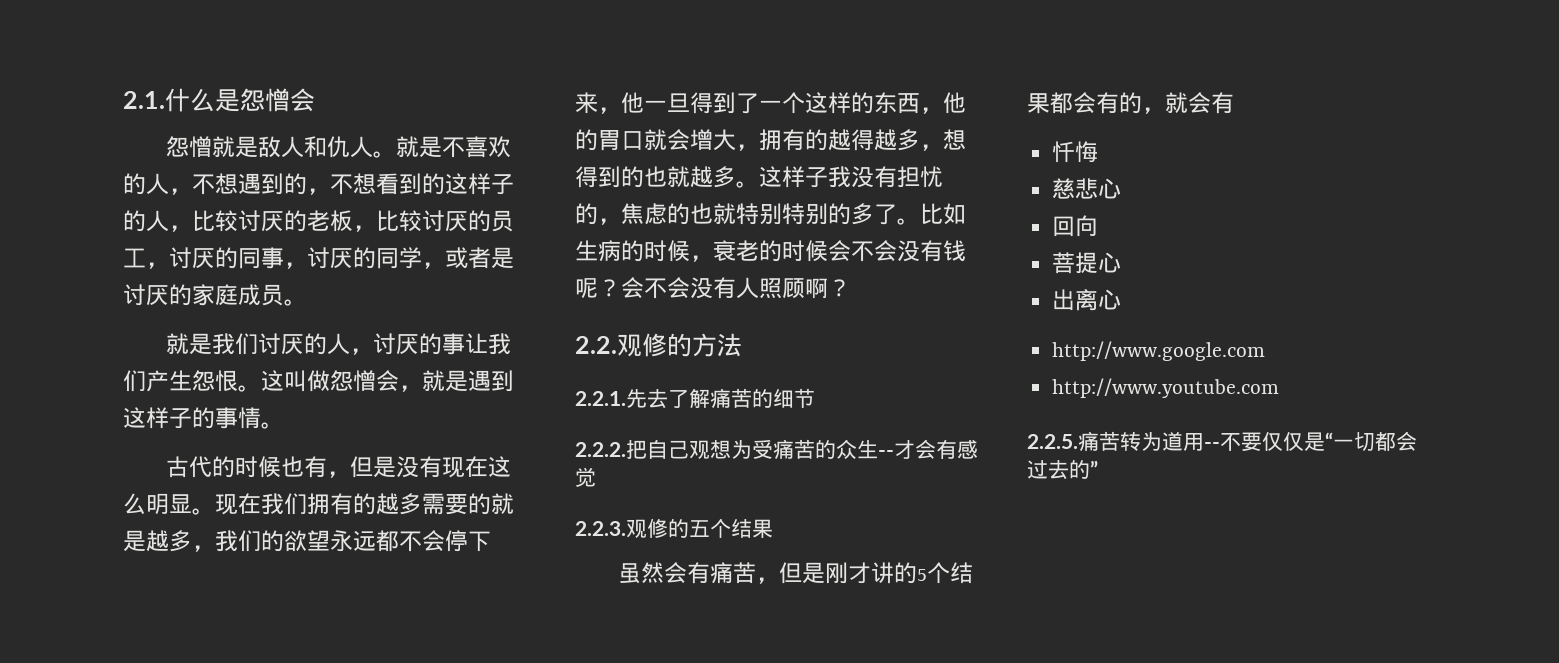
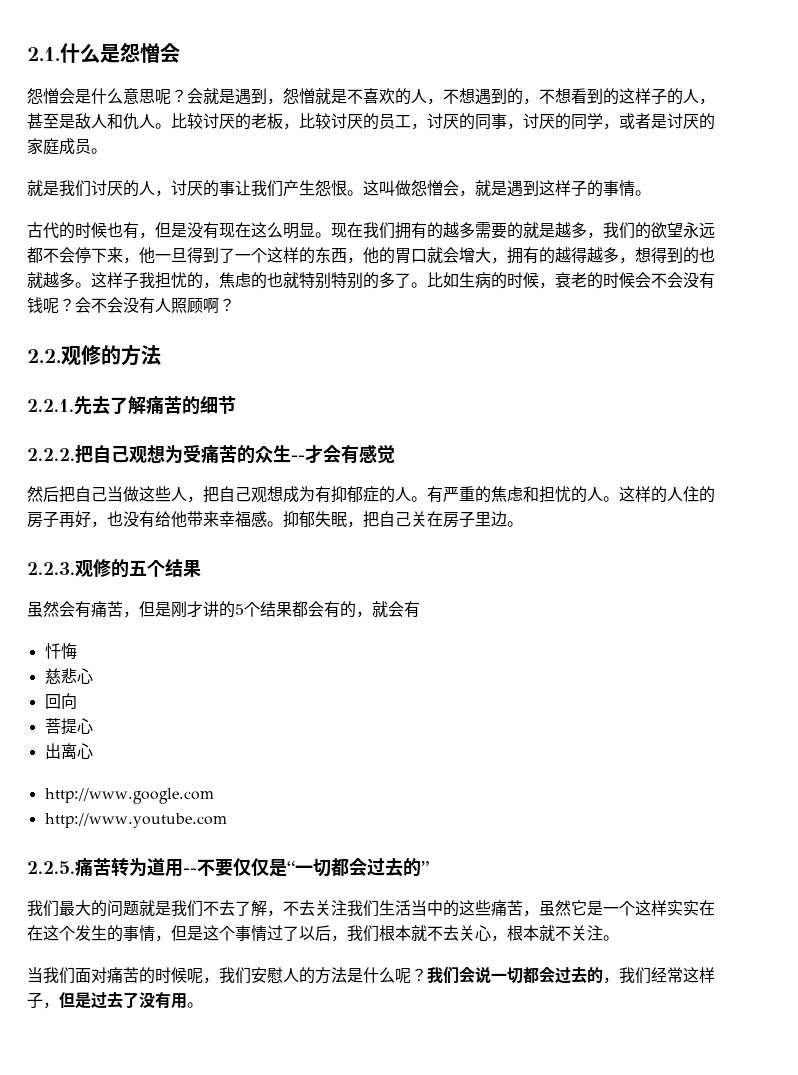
- 怨憎就是敌人和仇人。就是不喜欢的人，不想遇到的，不想看到的这样子的人，比较讨厌的老板，比较讨厌的员工，讨厌的同事，讨厌的同学，或者是讨厌的家庭成员。
+ 怨憎会是什么意思呢？会就是遇到，怨憎就是不喜欢的人，不想遇到的，不想看到的这样子的人，甚至是敌人和仇人。比较讨厌的老板，比较讨厌的员工，讨厌的同事，讨厌的同学，或者是讨厌的家庭成员。
- 这样子我没有担忧的，焦虑的也就特别特别的多了。
+ 这样子我担忧的，焦虑的也就特别特别的多了。
+ 然后把自己当做这些人，把自己观想成为有抑郁症的人。有严重的焦虑和担忧的人。这样的人住的房子再好，也没有给他带来幸福感。抑郁失眠，把自己关在房子里边。
+ 我们最大的问题就是我们不去了解，不去关注我们生活当中的这些痛苦，虽然它是一个这样实实在在这个发生的事情，但是这个事情过了以后，我们根本就不去关心，根本就不关注。
+ 当我们面对痛苦的时候呢，我们安慰人的方法是什么呢？我们会说一切都会过去的，我们经常这样子，但是过去了没有用。

